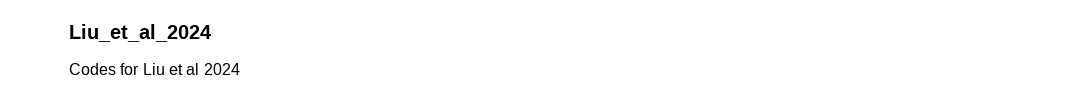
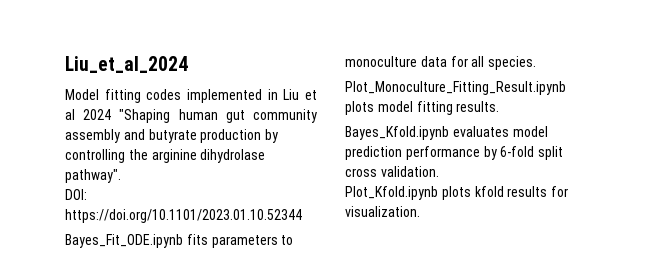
- Codes for Liu et al 2024
+ Model fitting codes implemented in Liu et al 2024 "Shaping human gut community assembly and butyrate production by controlling the arginine dihydrolase pathway".
+ DOI: https://doi.org/10.1101/2023.01.10.52344
+ Bayes_Fit_ODE.ipynb fits parameters to monoculture data for all species.
+ Plot_Monoculture_Fitting_Result.ipynb plots model fitting results.
+ Bayes_Kfold.ipynb evaluates model prediction performance by 6-fold split cross validation.
+ Plot_Kfold.ipynb plots kfold results for visualization.

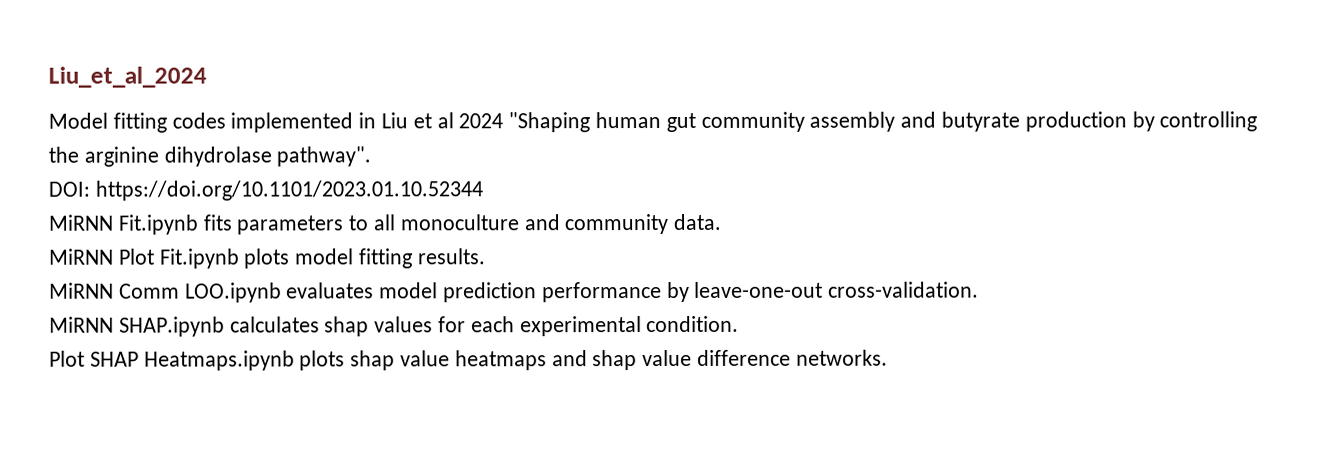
- Bayes_Fit_ODE.ipynb fits parameters to monoculture data for all species.
- Plot_Monoculture_Fitting_Result.ipynb plots model fitting results.
+ MiRNN Fit.ipynb fits parameters to all monoculture and community data.
+ MiRNN Plot Fit.ipynb plots model fitting results.
- Bayes_Kfold.ipynb evaluates model prediction performance by 6-fold split cross validation.
- Plot_Kfold.ipynb plots kfold results for visualization.
+ MiRNN Comm LOO.ipynb evaluates model prediction performance by leave-one-out cross-validation.
+ MiRNN SHAP.ipynb calculates shap values for each experimental condition.
+ Plot SHAP Heatmaps.ipynb plots shap value heatmaps and shap value difference networks.

